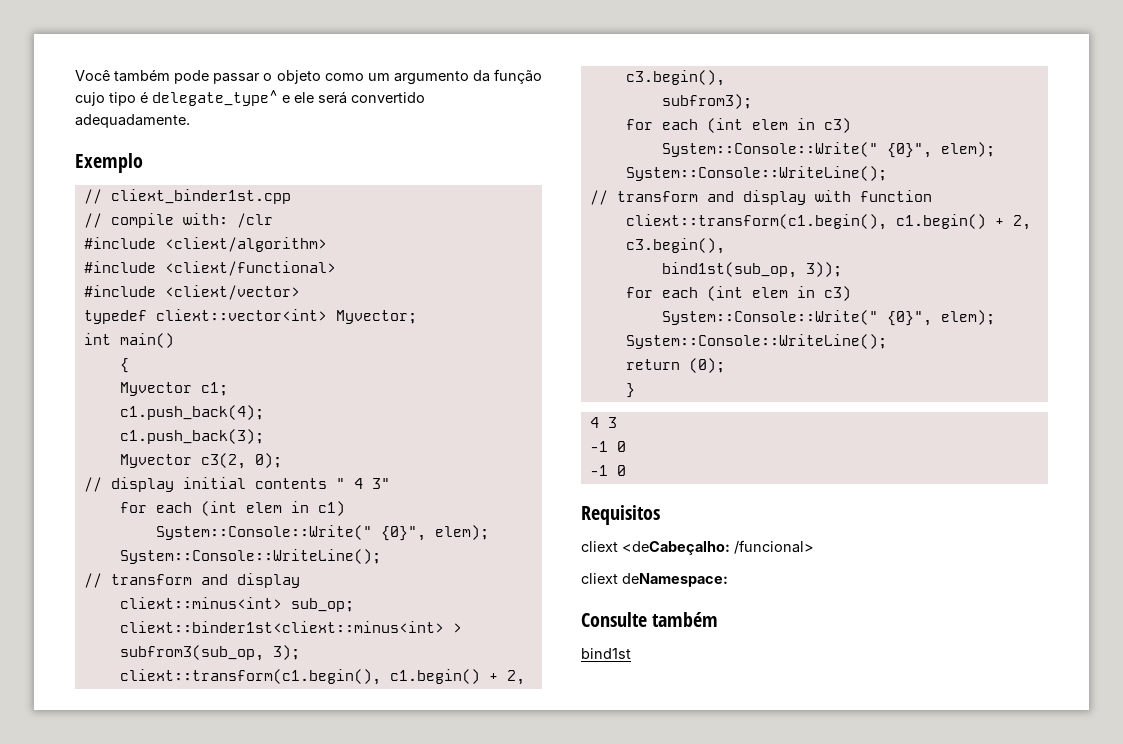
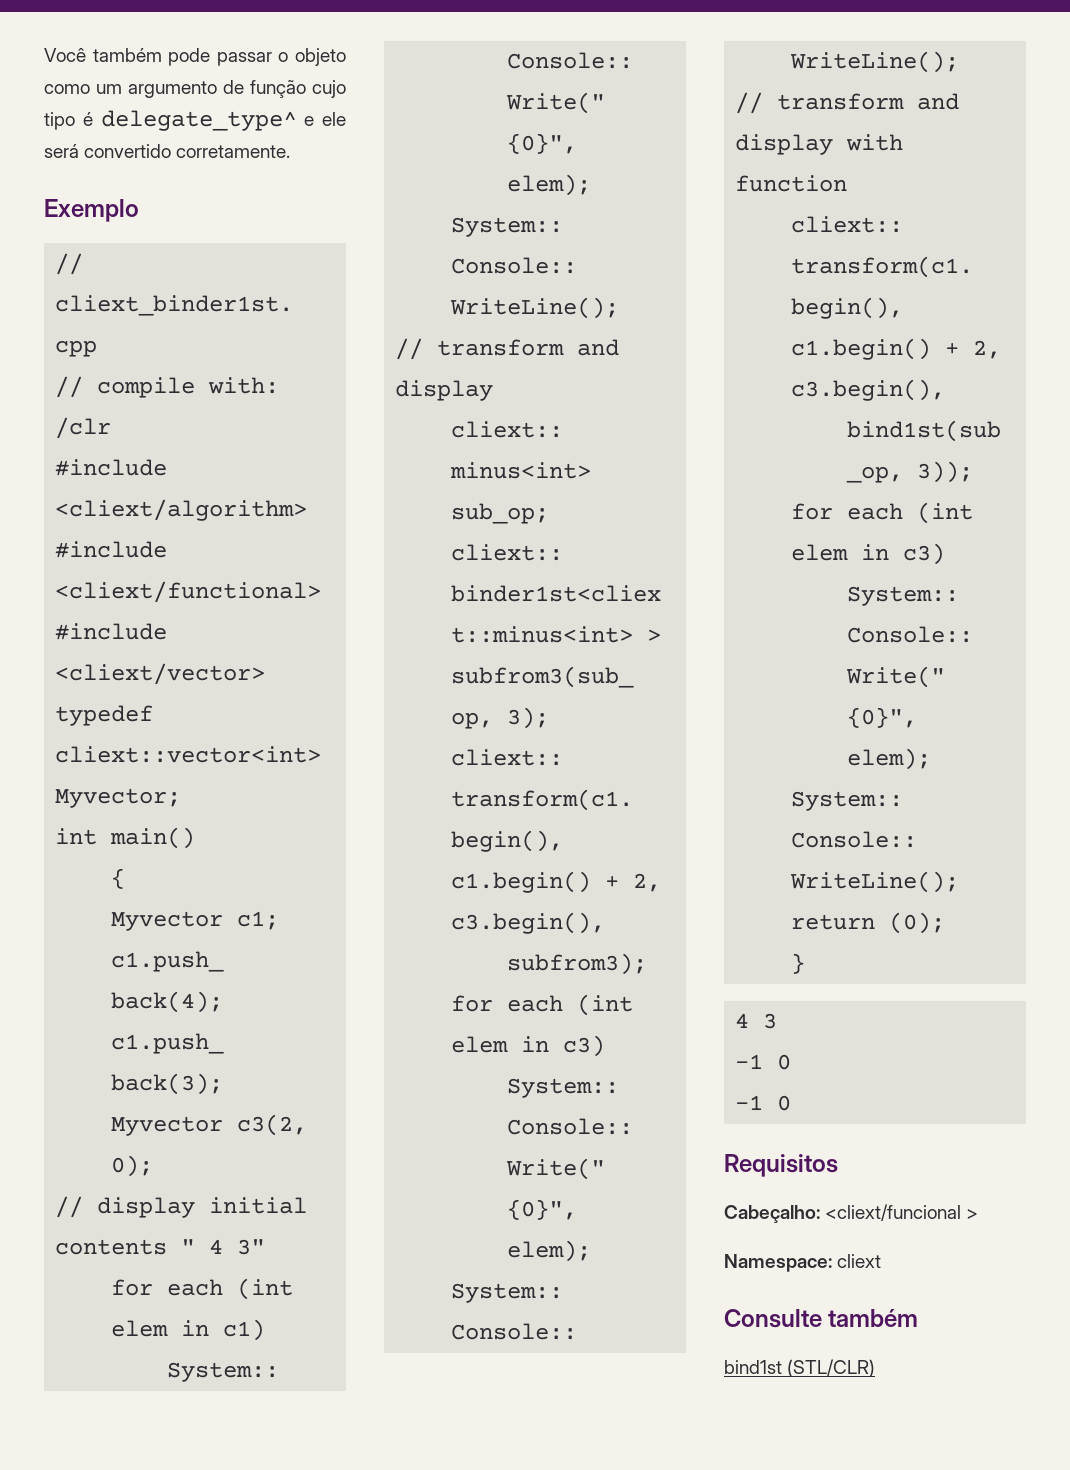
- Você também pode passar o objeto como um argumento da função cujo tipo é delegate_type^ e ele será convertido adequadamente.
+ Você também pode passar o objeto como um argumento de função cujo tipo é delegate_type^ e ele será convertido corretamente.
- cliext <deCabeçalho: /funcional>
- cliext deNamespace:
+ Cabeçalho: <cliext/funcional >
+ Namespace: cliext
- bind1st
+ bind1st (STL/CLR)

